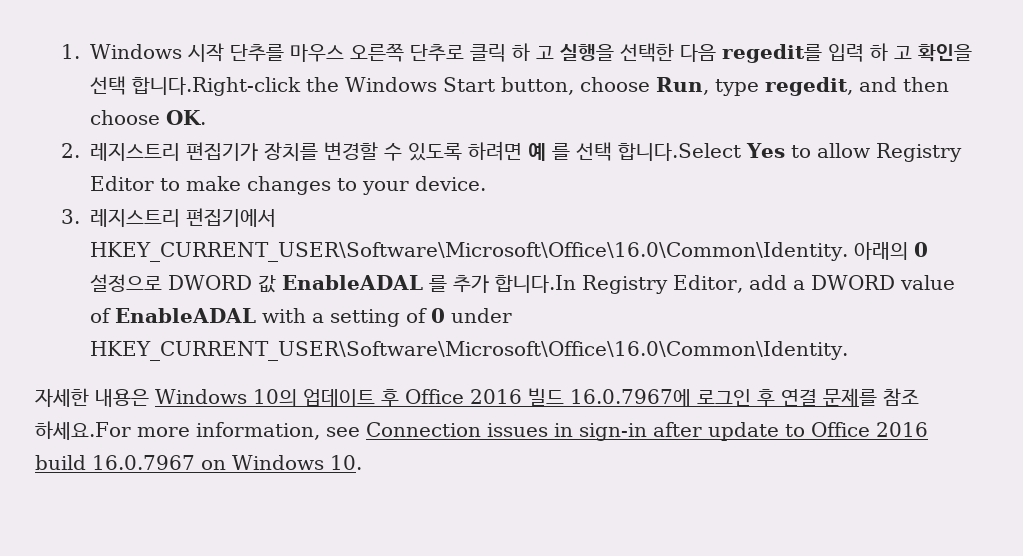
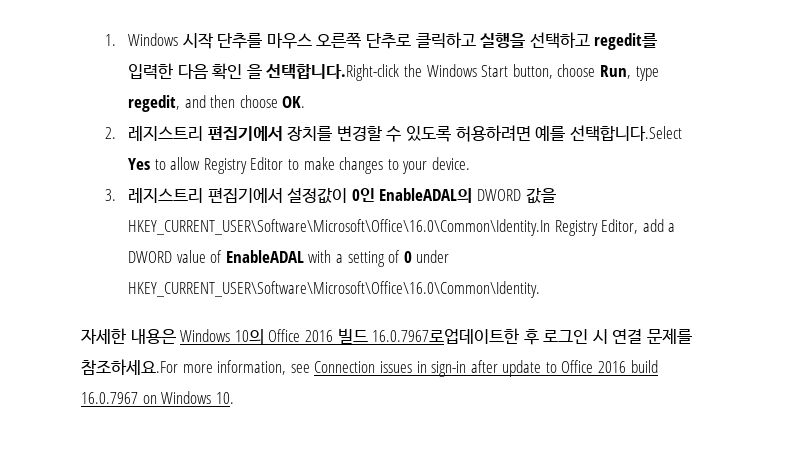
- 1. Windows 시작 단추를 마우스 오른쪽 단추로 클릭 하 고 실행을 선택한 다음 regedit를 입력 하 고 확인을 선택 합니다.Right-click the Windows Start button, choose Run, type regedit, and then choose OK.
+ 1. Windows 시작 단추를 마우스 오른쪽 단추로 클릭하고 실행을 선택하고 regedit를 입력한 다음 확인 을 선택합니다.Right-click the Windows Start button, choose Run, type regedit, and then choose OK.
- 2. 레지스트리 편집기가 장치를 변경할 수 있도록 하려면 예 를 선택 합니다.Select Yes to allow Registry Editor to make changes to your device.
+ 2. 레지스트리 편집기에서 장치를 변경할 수 있도록 허용하려면 예를 선택합니다.Select Yes to allow Registry Editor to make changes to your device.
- 3. 레지스트리 편집기에서 HKEY_CURRENT_USER\Software\Microsoft\Office\16.0\Common\Identity. 아래의 0 설정으로 DWORD 값 EnableADAL 를 추가 합니다.In Registry Editor, add a DWORD value of EnableADAL with a setting of 0 under HKEY_CURRENT_USER\Software\Microsoft\Office\16.0\Common\Identity.
+ 3. 레지스트리 편집기에서 설정값이 0인 EnableADAL의 DWORD 값을 HKEY_CURRENT_USER\Software\Microsoft\Office\16.0\Common\Identity.In Registry Editor, add a DWORD value of EnableADAL with a setting of 0 under HKEY_CURRENT_USER\Software\Microsoft\Office\16.0\Common\Identity.
- 자세한 내용은 Windows 10의 업데이트 후 Office 2016 빌드 16.0.7967에 로그인 후 연결 문제를 참조 하세요.For more information, see Connection issues in sign-in after update to Office 2016 build 16.0.7967 on Windows 10.
+ 자세한 내용은 Windows 10의 Office 2016 빌드 16.0.7967로업데이트한 후 로그인 시 연결 문제를 참조하세요.For more information, see Connection issues in sign-in after update to Office 2016 build 16.0.7967 on Windows 10.

